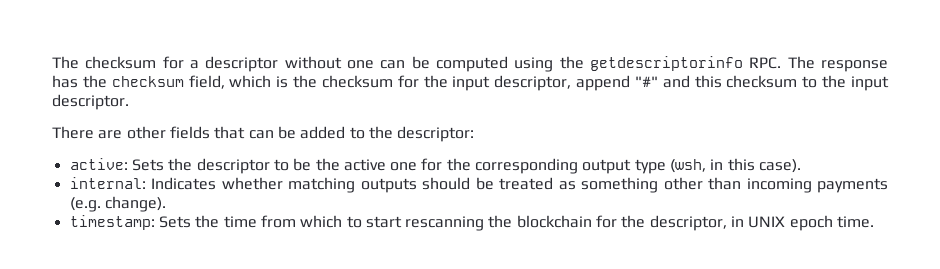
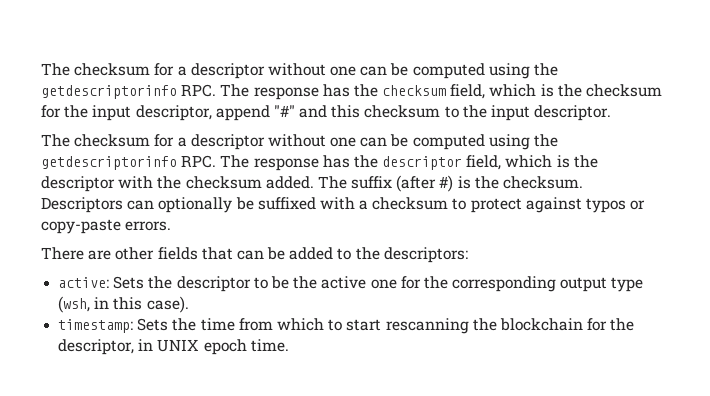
+ The checksum for a descriptor without one can be computed using the getdescriptorinfo RPC. The response has the descriptor field, which is the descriptor with the checksum added. The suffix (after #) is the checksum. Descriptors can optionally be suffixed with a checksum to protect against typos or copy-paste errors.
- There are other fields that can be added to the descriptor:
+ There are other fields that can be added to the descriptors:
- internal: Indicates whether matching outputs should be treated as something other than incoming payments (e.g. change).

